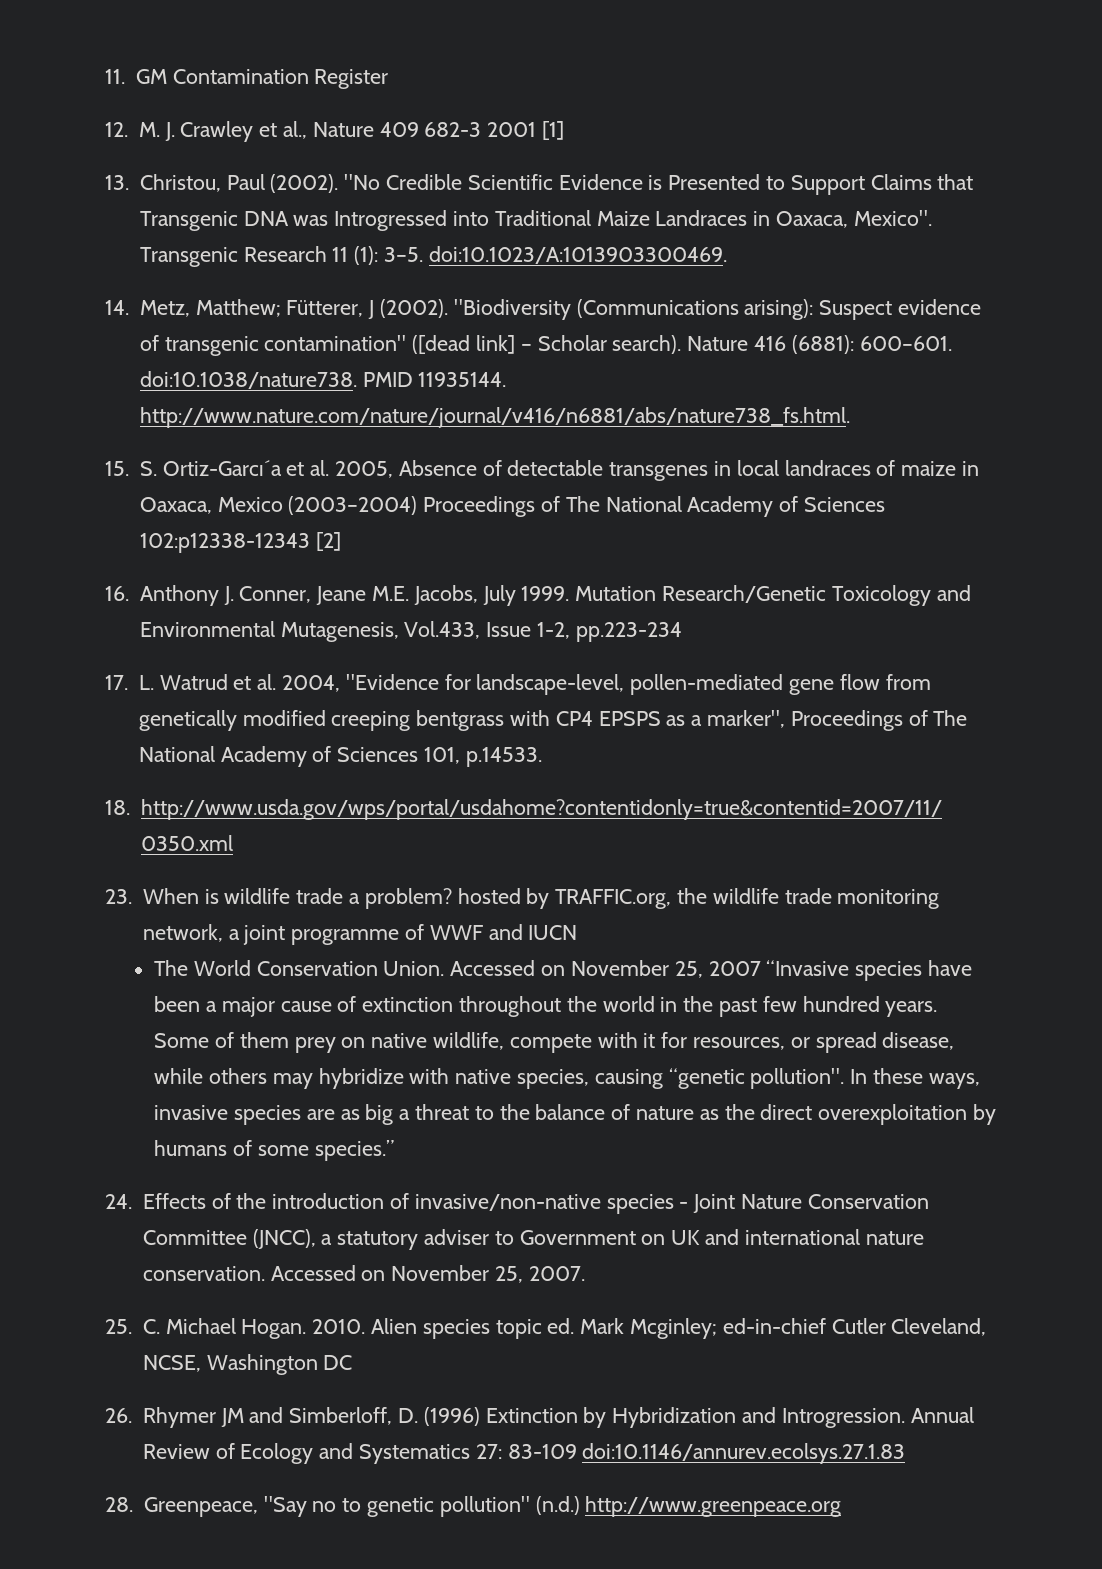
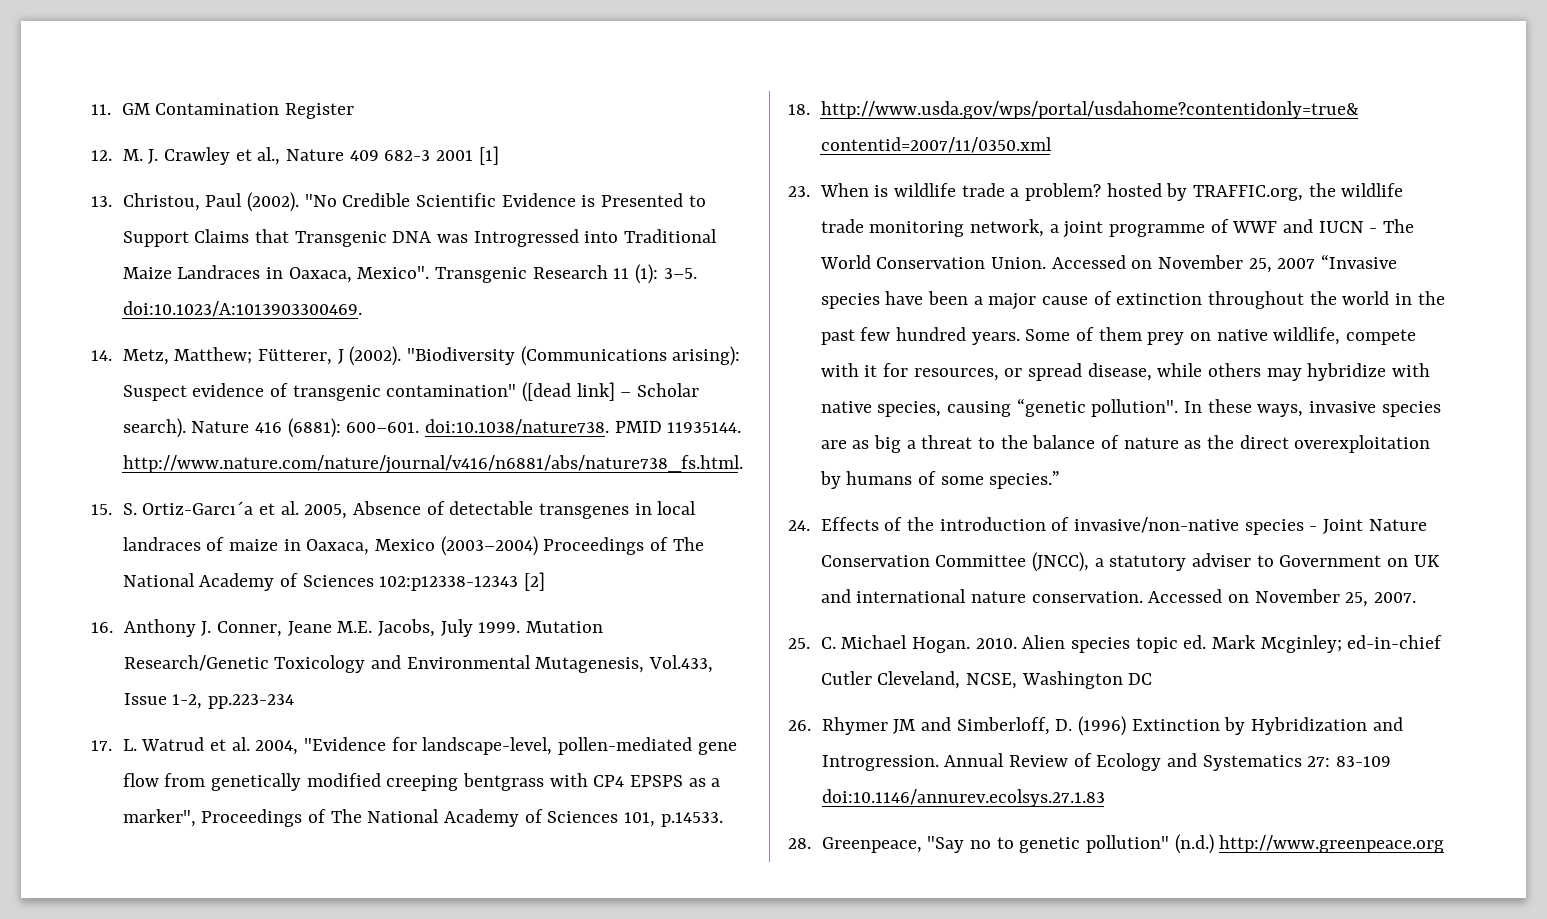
- 23. When is wildlife trade a problem? hosted by TRAFFIC.org, the wildlife trade monitoring network, a joint programme of WWF and IUCN
- The World Conservation Union.
+ 23. When is wildlife trade a problem? hosted by TRAFFIC.org, the wildlife trade monitoring network, a joint programme of WWF and IUCN - The World Conservation Union.

